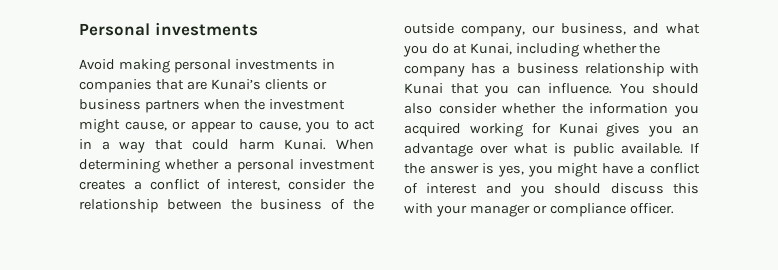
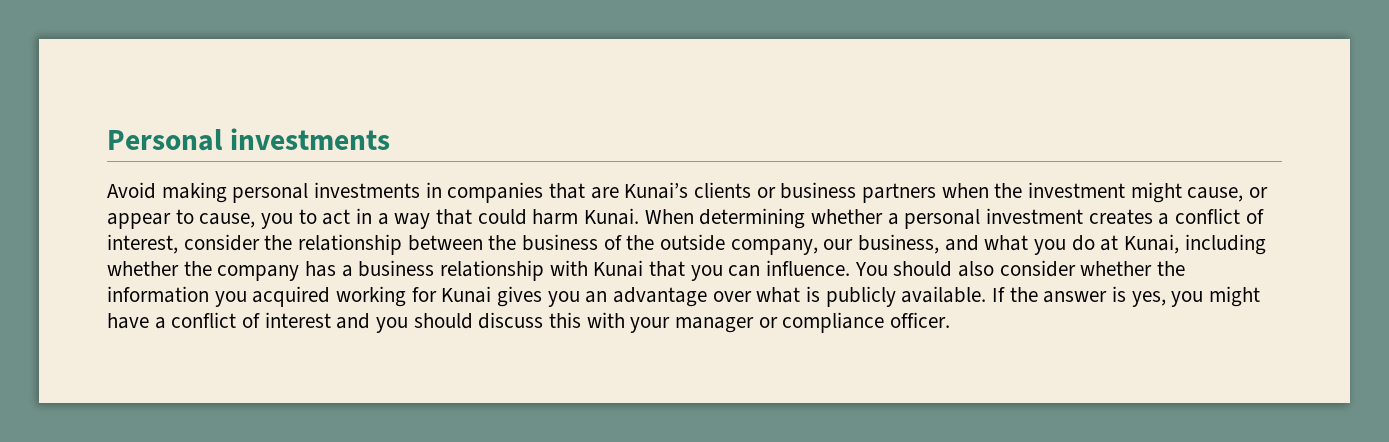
- You should also consider whether the information you acquired working for Kunai gives you an advantage over what is public available.
+ You should also consider whether the information you acquired working for Kunai gives you an advantage over what is publicly available.

